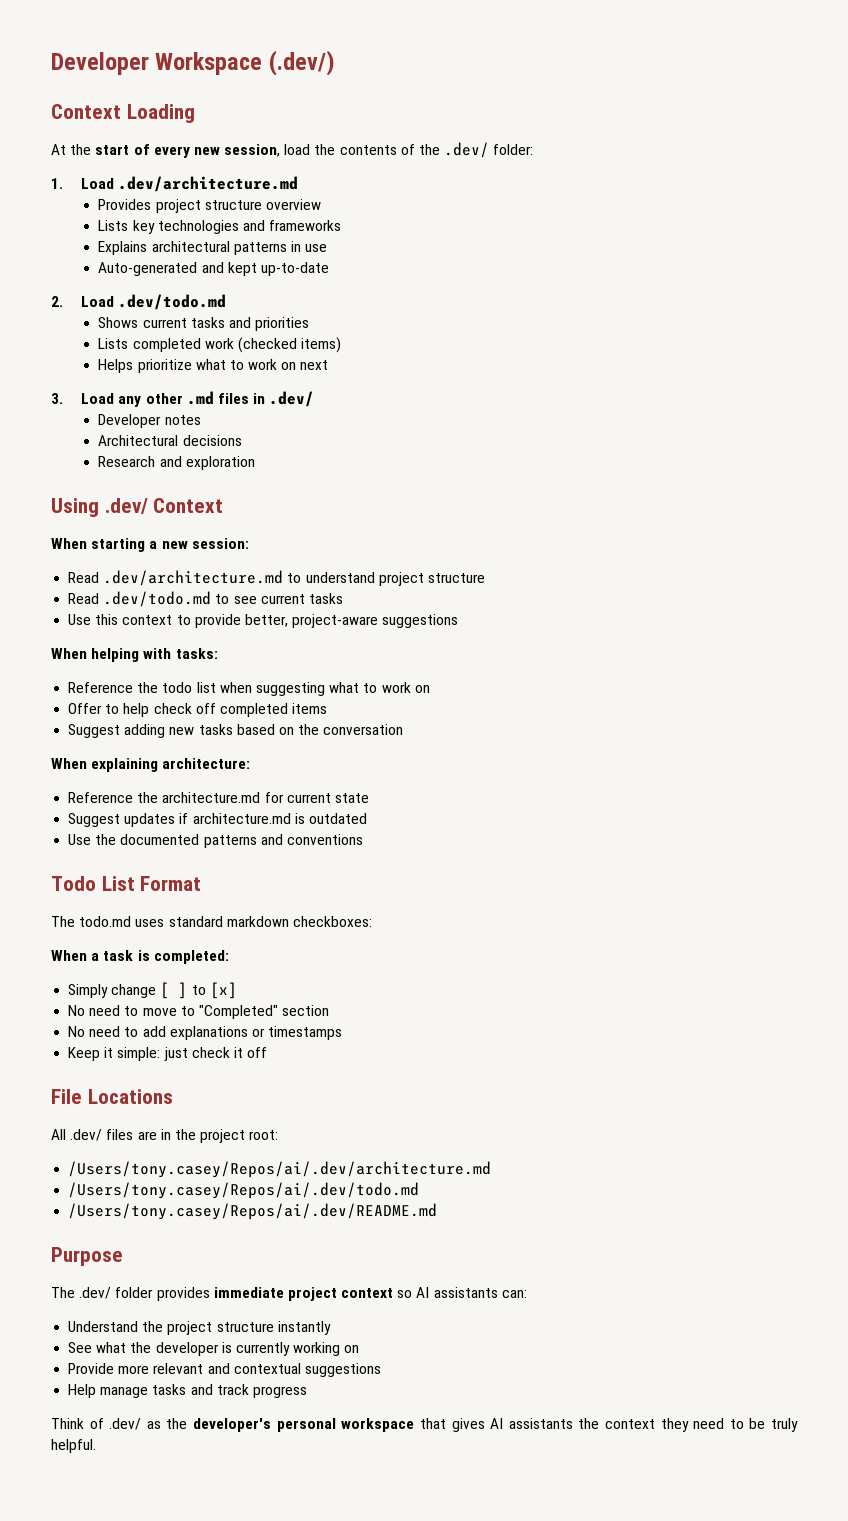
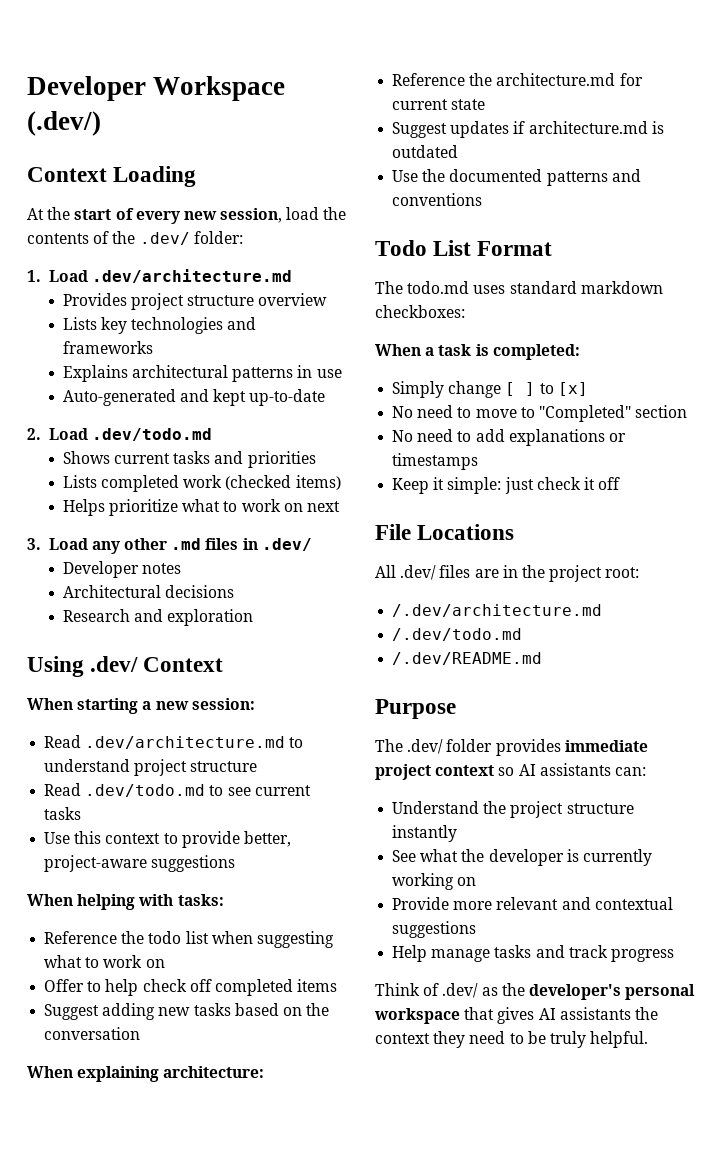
- /Users/tony.casey/Repos/ai/.dev/architecture.md
- /Users/tony.casey/Repos/ai/.dev/todo.md
- /Users/tony.casey/Repos/ai/.dev/README.md
+ /.dev/architecture.md
+ /.dev/todo.md
+ /.dev/README.md

